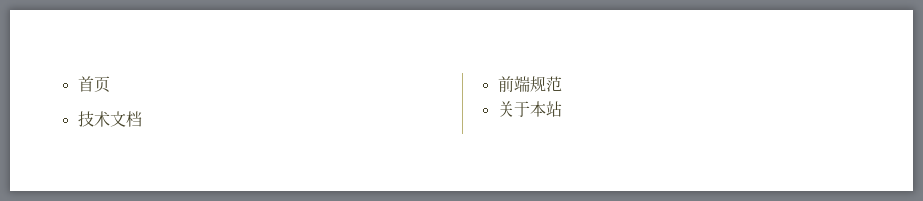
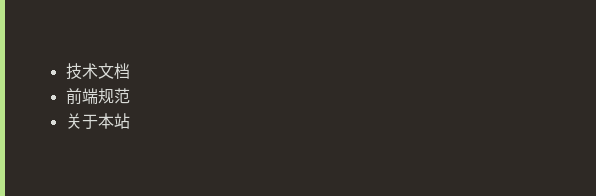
- 首页

